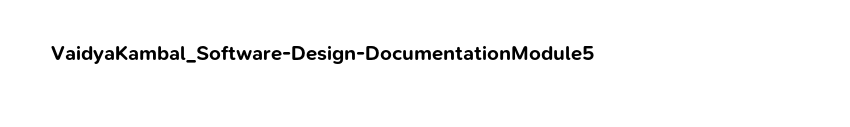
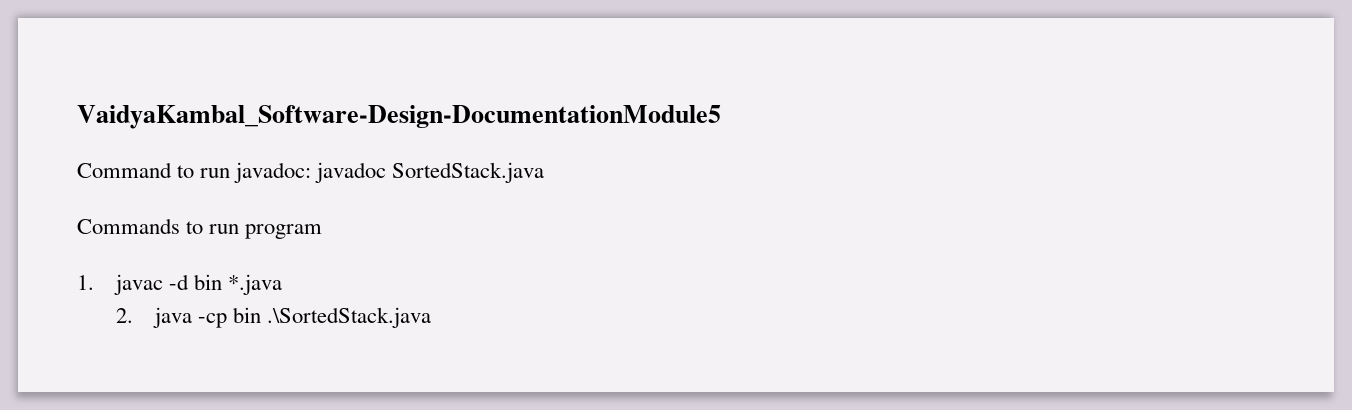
+ Command to run javadoc: javadoc SortedStack.java
+ Commands to run program
+ 1. javac -d bin *.java
+ 2. java -cp bin .\SortedStack.java

